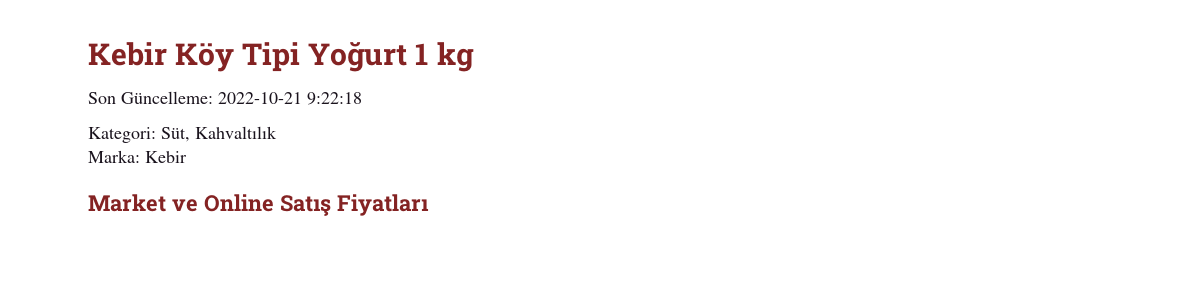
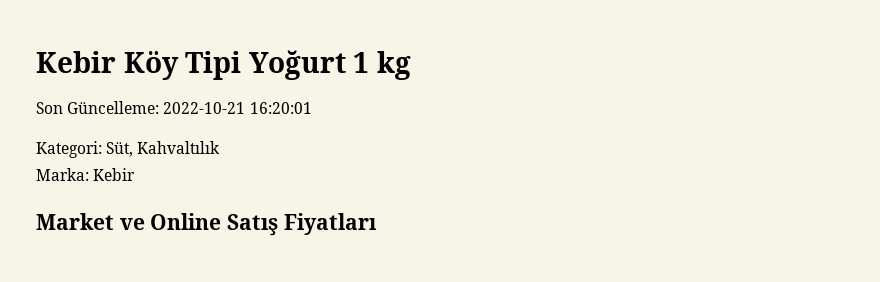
- Son Güncelleme: 2022-10-21 9:22:18
+ Son Güncelleme: 2022-10-21 16:20:01

